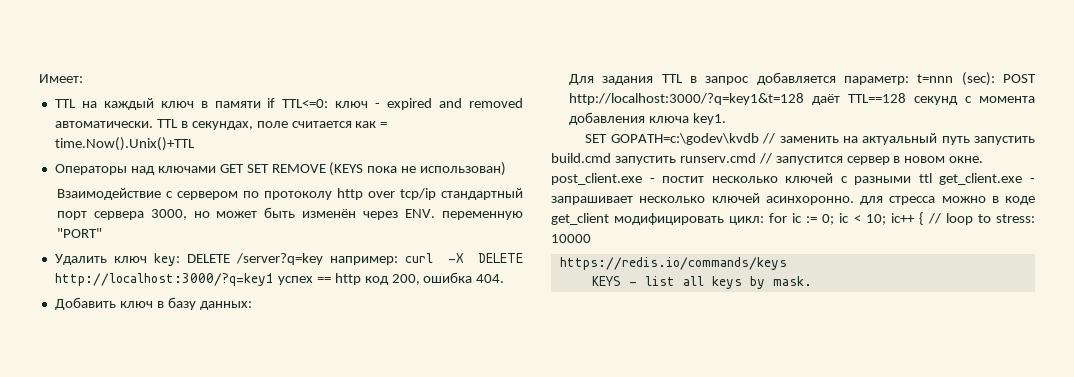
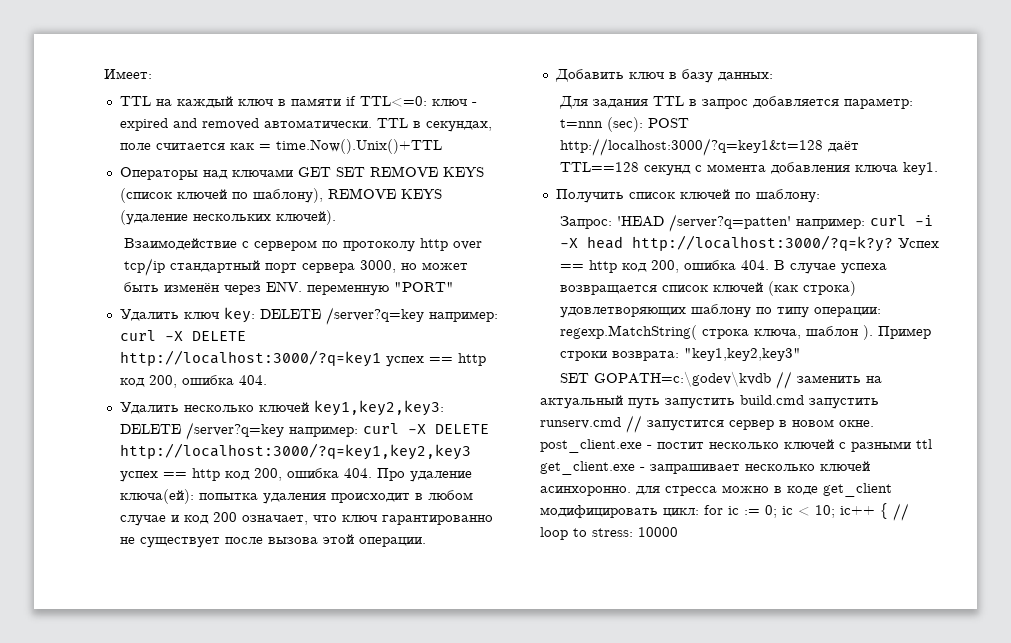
- Операторы над ключами GET SET REMOVE (KEYS пока не использован)
+ Операторы над ключами GET SET REMOVE KEYS (список ключей по шаблону), REMOVE KEYS (удаление нескольких ключей).
+ Удалить несколько ключей key1,key2,key3: DELETE /server?q=key например: curl -X DELETE http://localhost:3000/?q=key1,key2,key3 успех == http код 200, ошибка 404. Про удаление ключа(ей): попытка удаления происходит в любом случае и код 200 означает, что ключ гарантированно не существует после вызова этой операции.
+ Получить список ключей по шаблону:
+ Запрос: 'HEAD /server?q=patten' например: curl -i -X head http://localhost:3000/?q=k?y? Успех == http код 200, ошибка 404. В случае успеха возвращается список ключей (как строка) удовлетворяющих шаблону по типу операции: regexp.MatchString( строка ключа, шаблон ). Пример строки возврата: "key1,key2,key3"
- https://redis.io/commands/keys
- KEYS - list all keys by mask.

